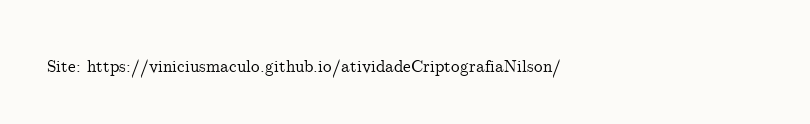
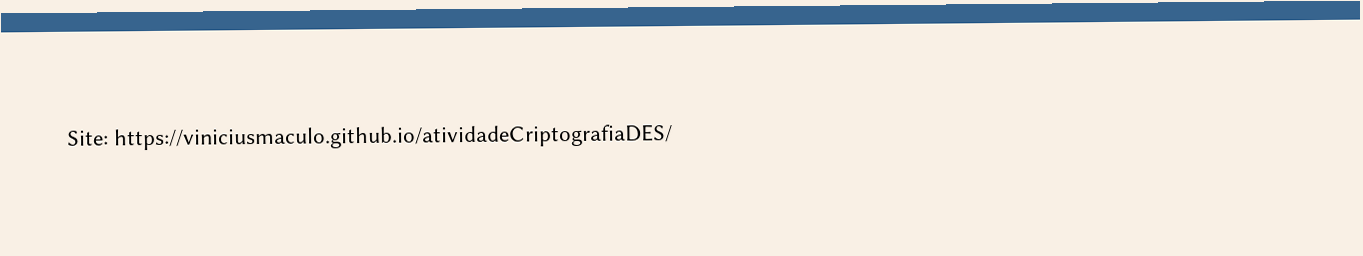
- Site: https://viniciusmaculo.github.io/atividadeCriptografiaNilson/
+ Site: https://viniciusmaculo.github.io/atividadeCriptografiaDES/

